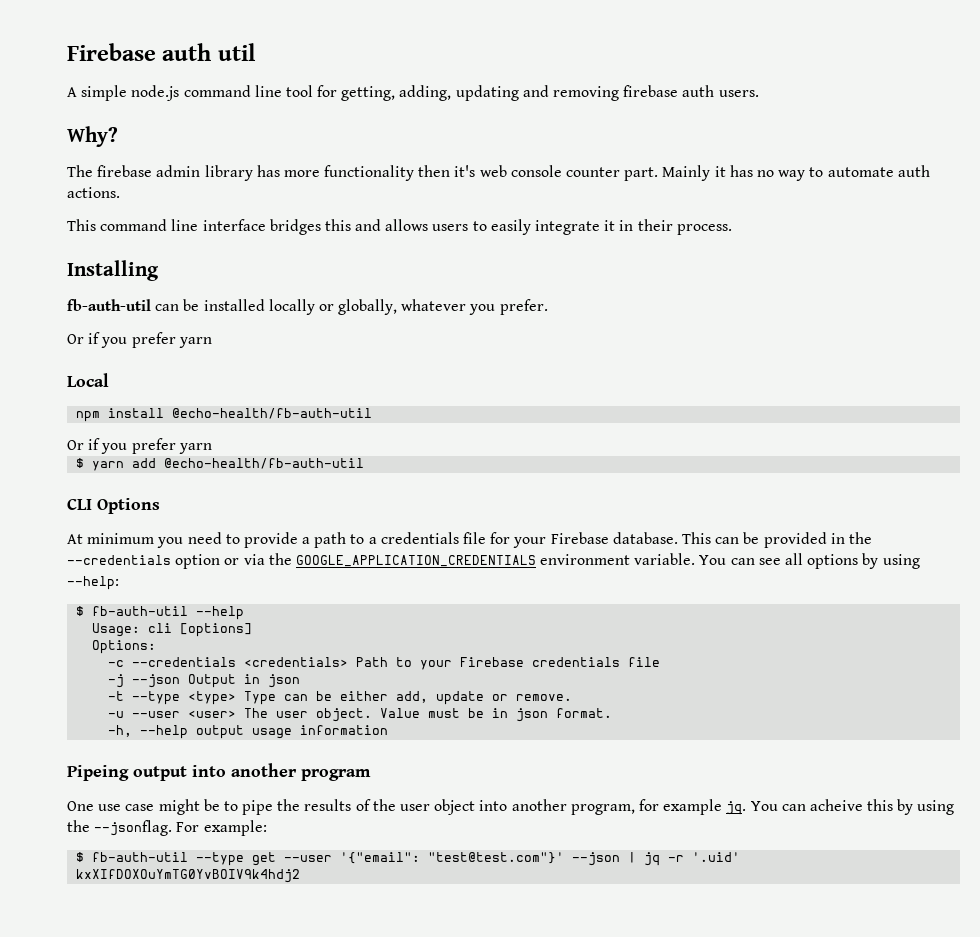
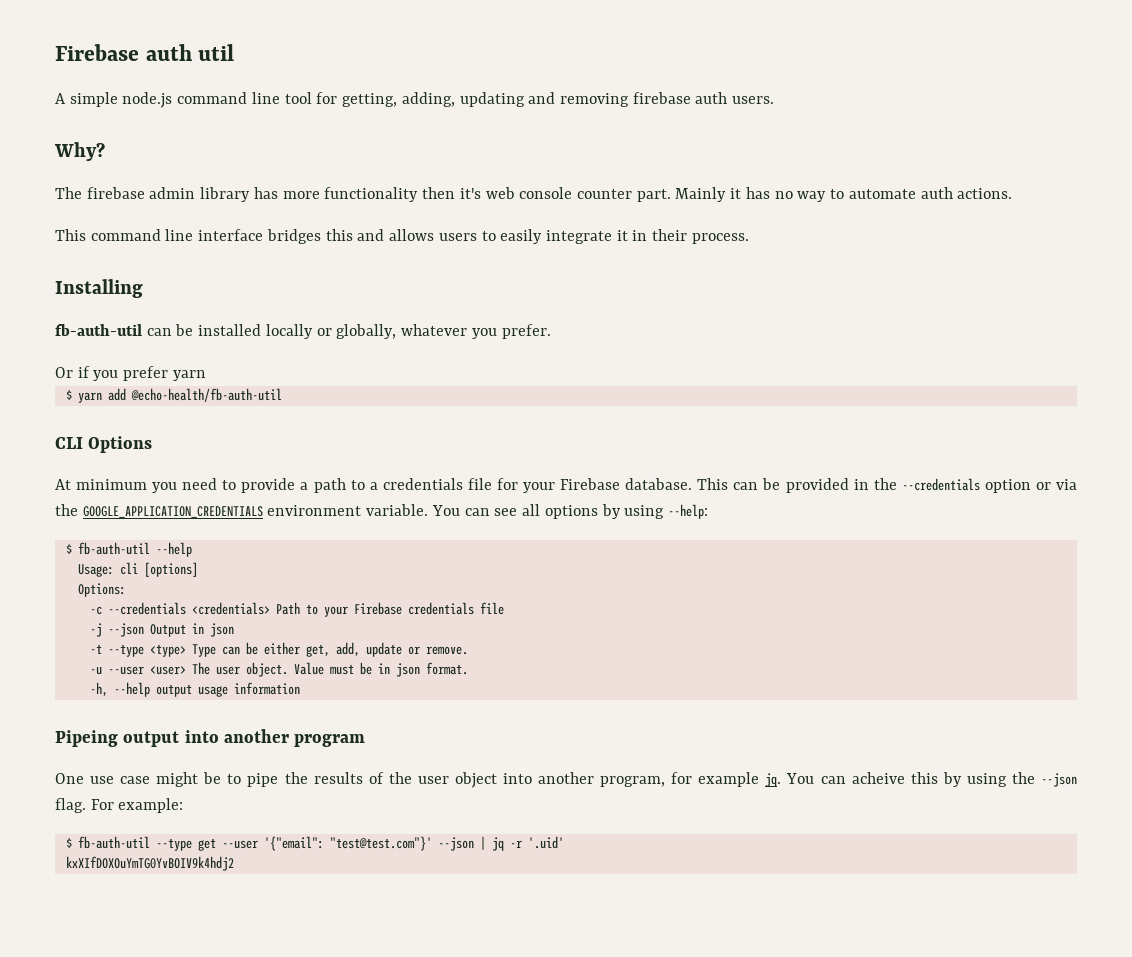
- Local
- npm install @echo-health/fb-auth-util
- Or if you prefer yarn
- -t --type <type> Type can be either add, update or remove.
+ -t --type <type> Type can be either get, add, update or remove.
- You can acheive this by using the --jsonflag.
+ You can acheive this by using the --json flag.

